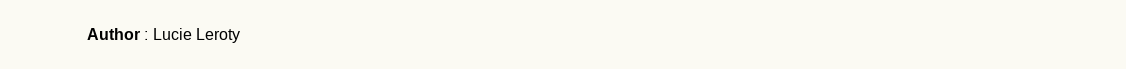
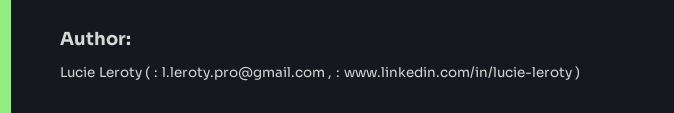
- Author : Lucie Leroty
+ Author:
+ Lucie Leroty ( : l.leroty.pro@gmail.com , : www.linkedin.com/in/lucie-leroty )

